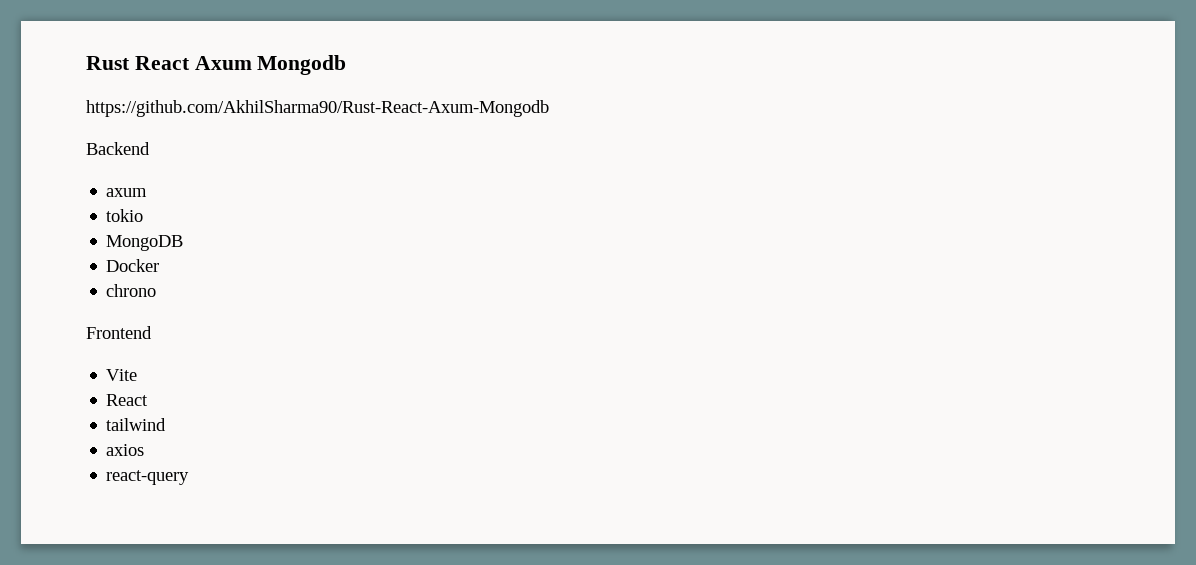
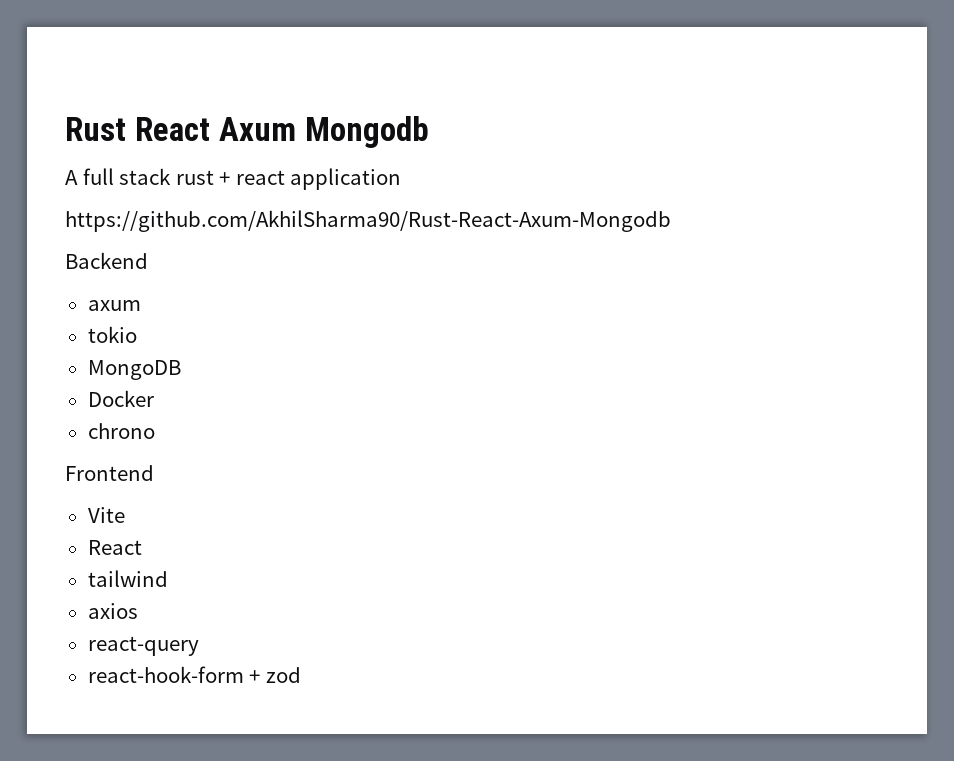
+ A full stack rust + react application
+ react-hook-form + zod

